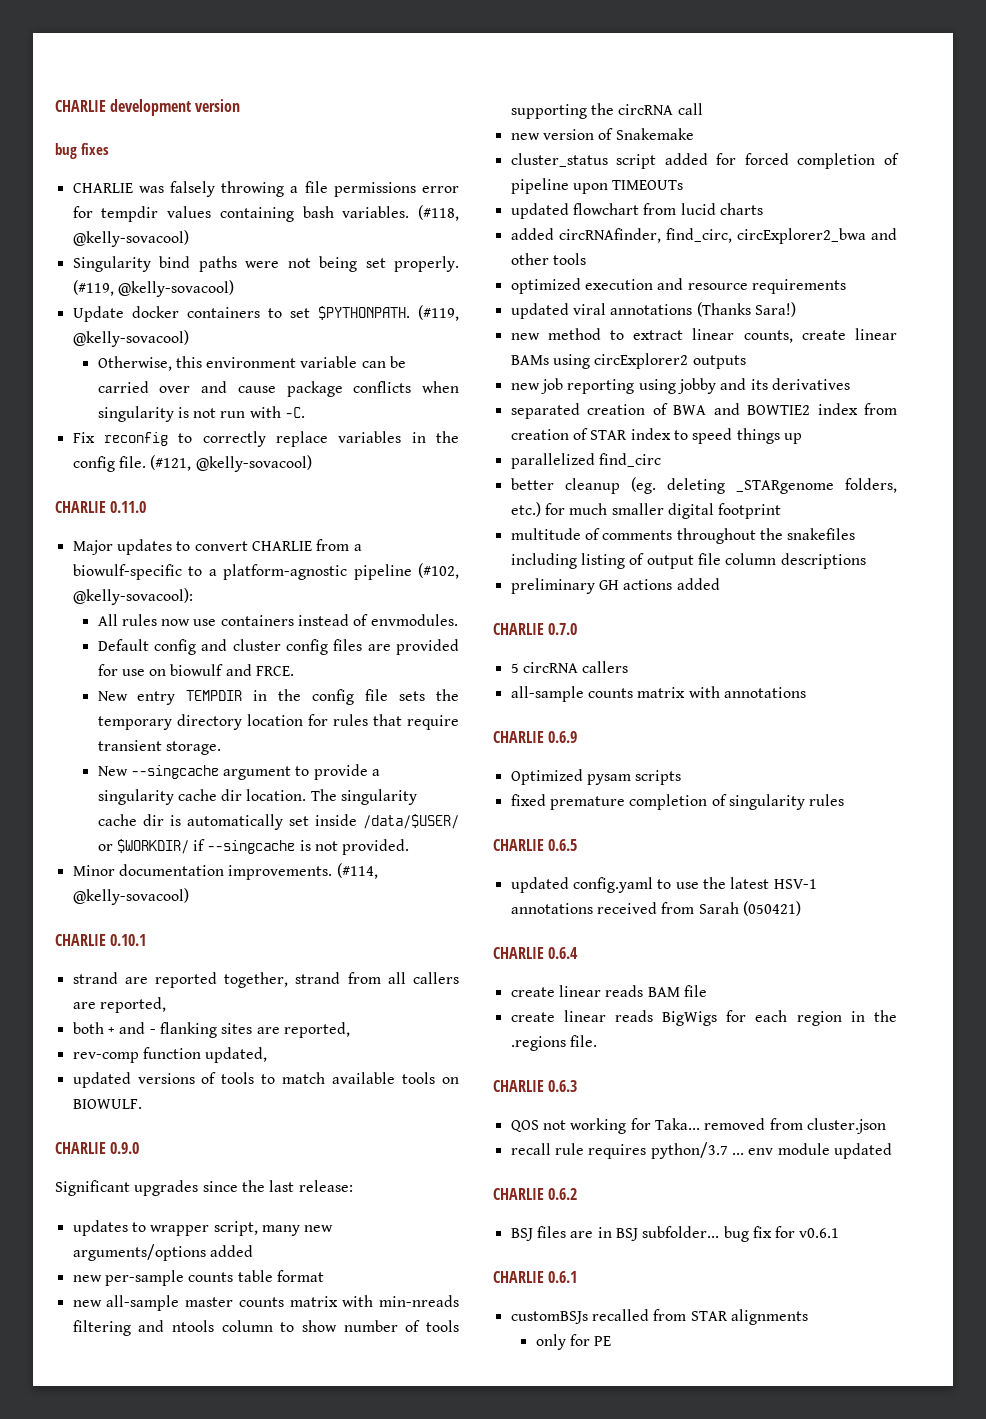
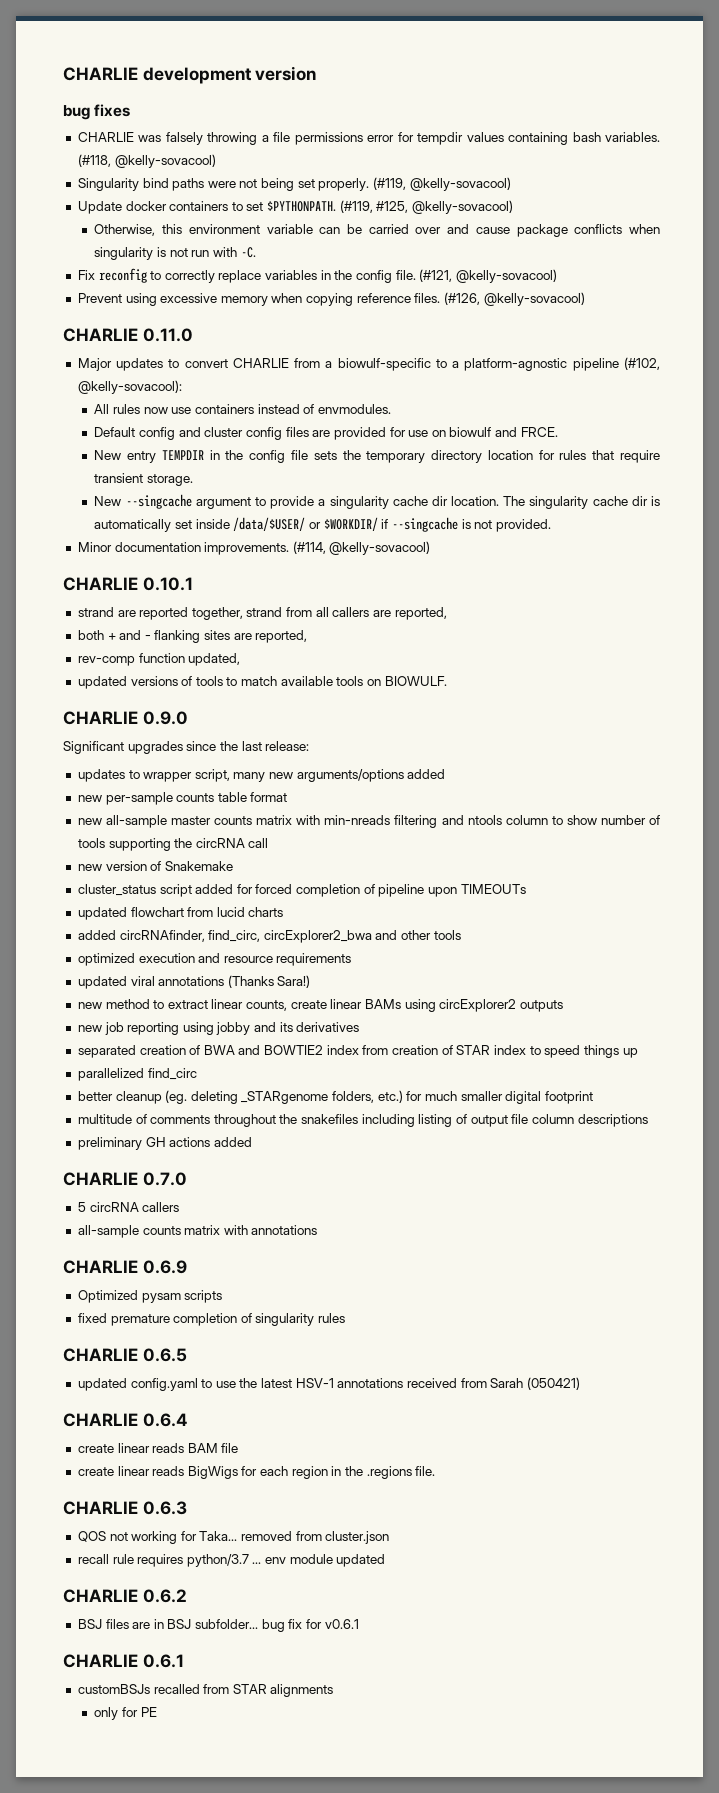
- Update docker containers to set $PYTHONPATH. (#119, @kelly-sovacool)
+ Update docker containers to set $PYTHONPATH. (#119, #125, @kelly-sovacool)
+ Prevent using excessive memory when copying reference files. (#126, @kelly-sovacool)

